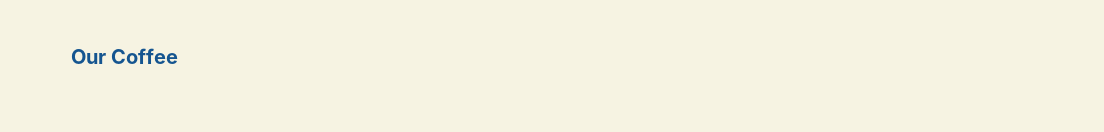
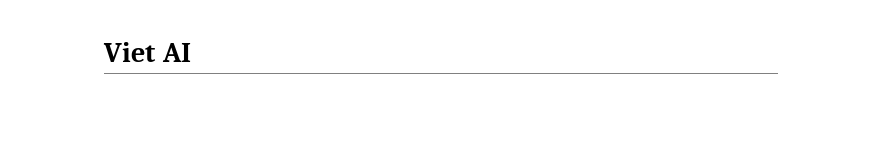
- Our Coffee
+ Viet AI

